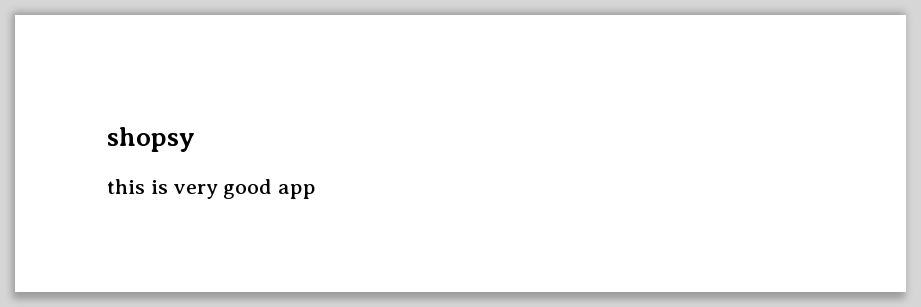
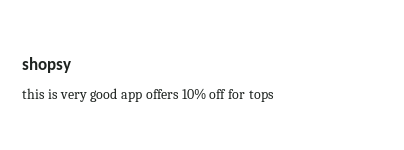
- this is very good app
+ this is very good app offers 10% off for tops

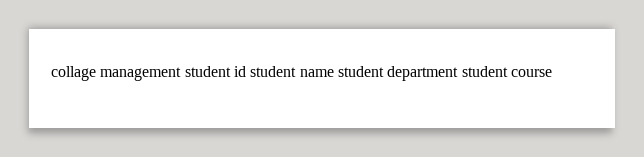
- shopsy
- this is very good app offers 10% off for tops
+ collage management student id student name student department student course

